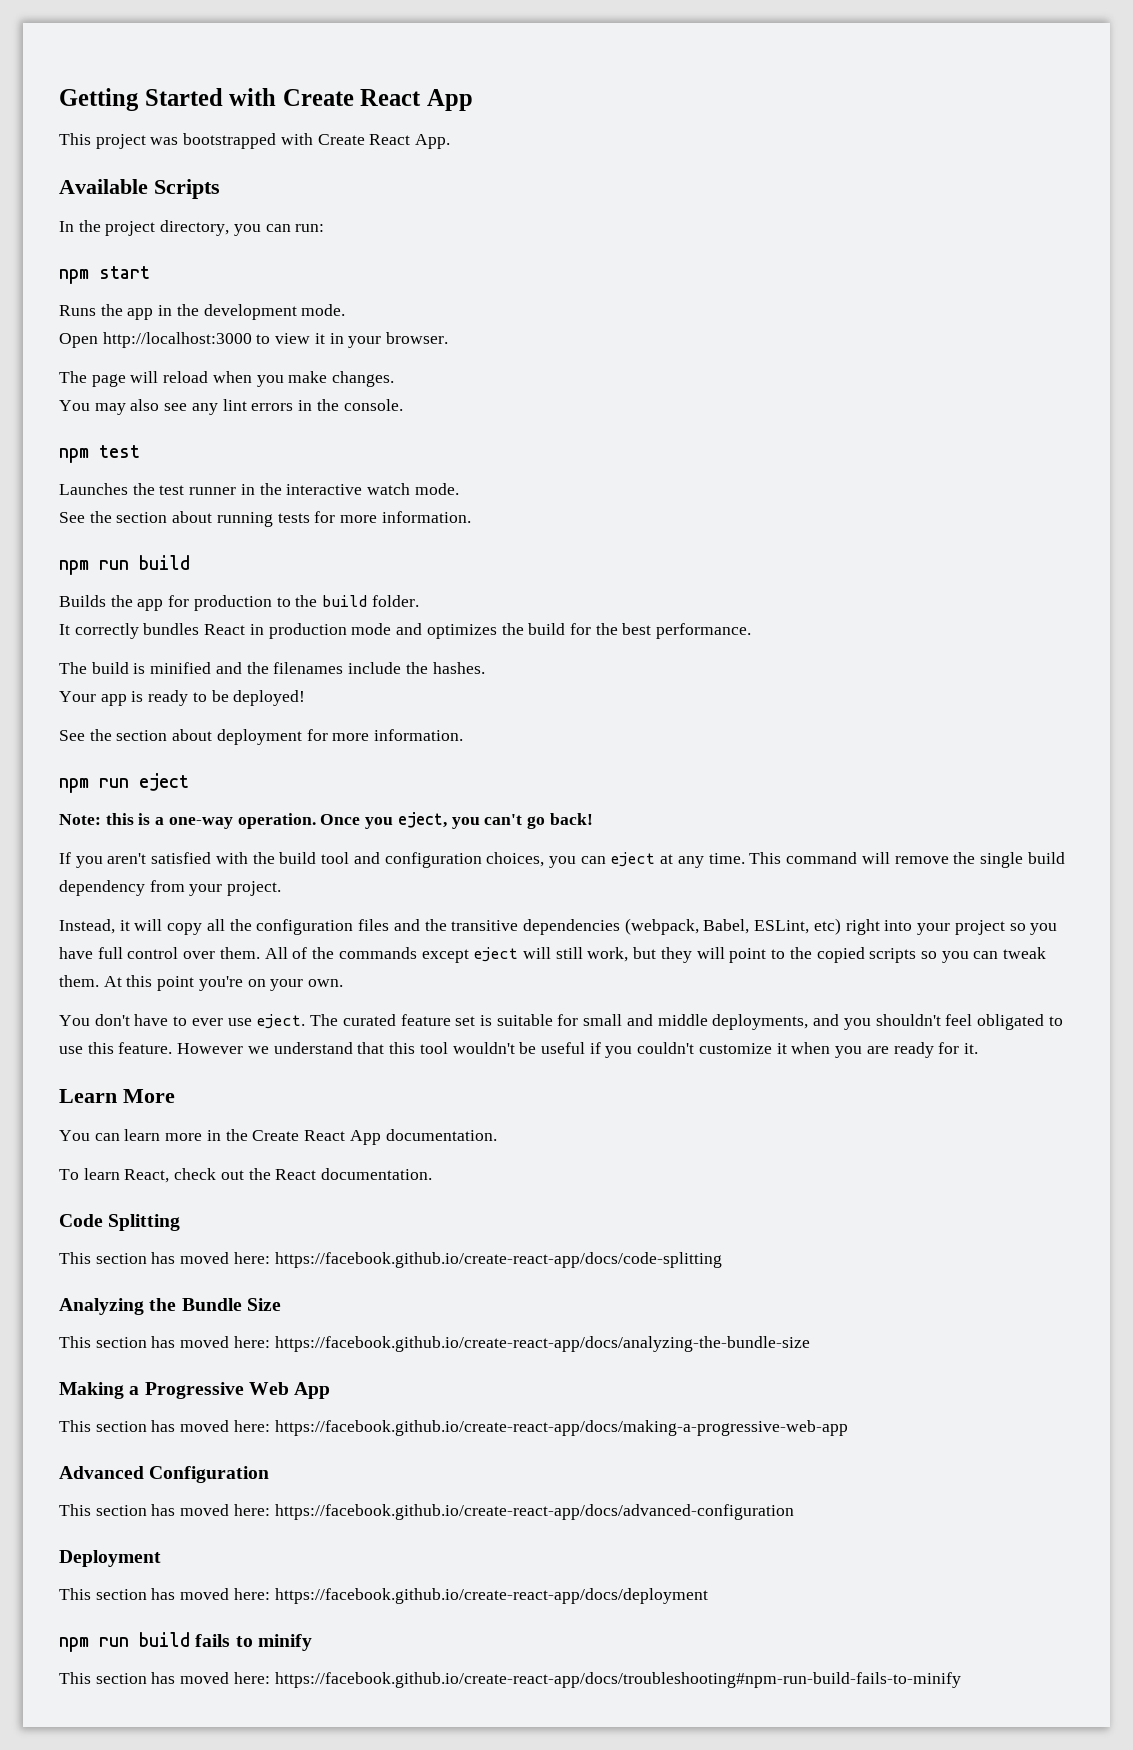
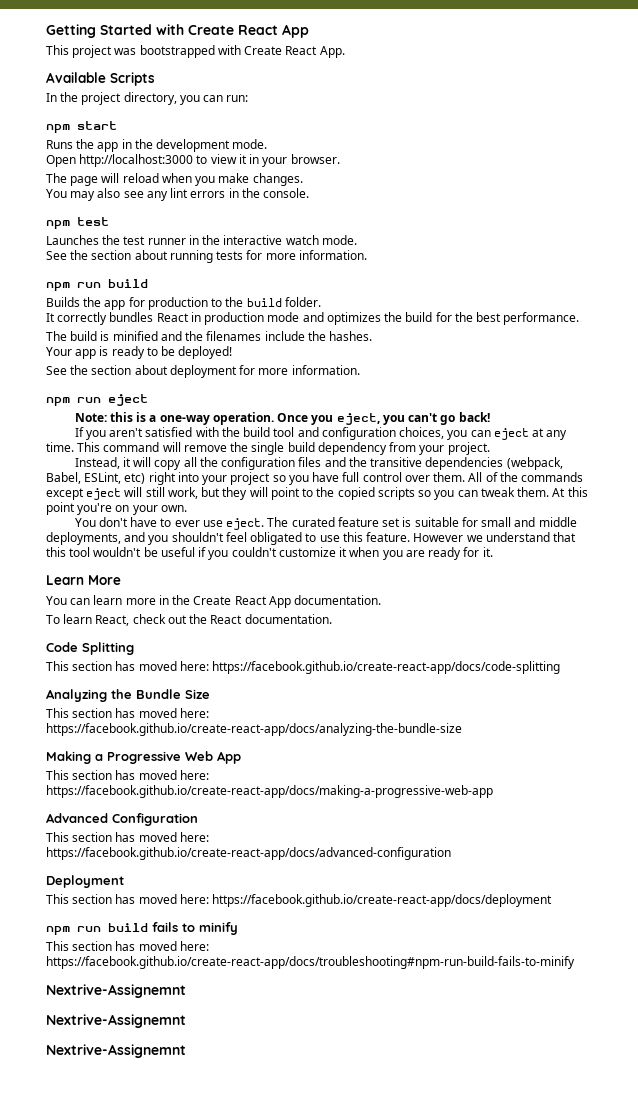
  This section has moved here: https://facebook.github.io/create-react-app/docs/troubleshooting#npm-run-build-fails-to-minify
+ Nextrive-Assignemnt
+ Nextrive-Assignemnt
+ Nextrive-Assignemnt

